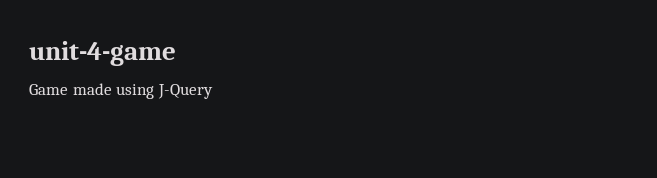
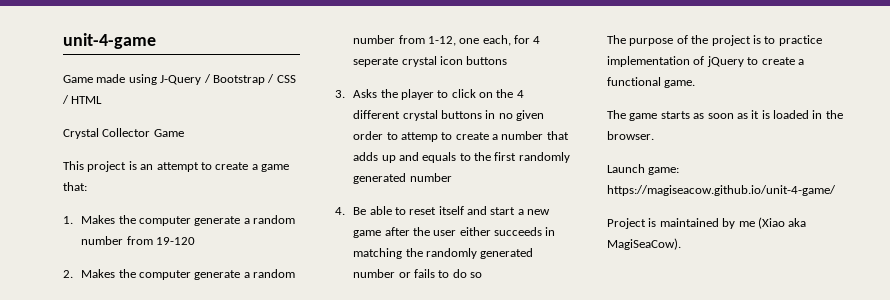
- Game made using J-Query
+ Game made using J-Query / Bootstrap / CSS / HTML
+ Crystal Collector Game
+ This project is an attempt to create a game that:
+ 1. Makes the computer generate a random number from 19-120
+ 2. Makes the computer generate a random number from 1-12, one each, for 4 seperate crystal icon buttons
+ 3. Asks the player to click on the 4 different crystal buttons in no given order to attemp to create a number that adds up and equals to the first randomly generated number
+ 4. Be able to reset itself and start a new game after the user either succeeds in matching the randomly generated number or fails to do so
+ The purpose of the project is to practice implementation of jQuery to create a functional game.
+ The game starts as soon as it is loaded in the browser.
+ Launch game: https://magiseacow.github.io/unit-4-game/
+ Project is maintained by me (Xiao aka MagiSeaCow).

